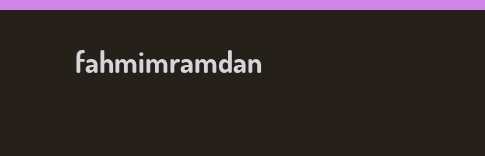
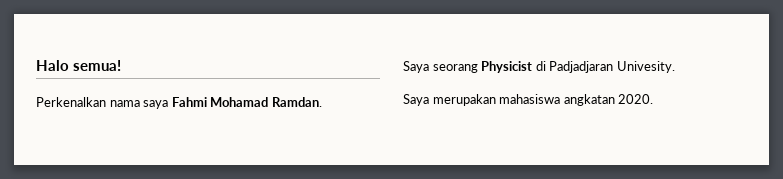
- fahmimramdan
+ Halo semua!
+ Perkenalkan nama saya Fahmi Mohamad Ramdan.
+ Saya seorang Physicist di Padjadjaran Univesity.
+ Saya merupakan mahasiswa angkatan 2020.

